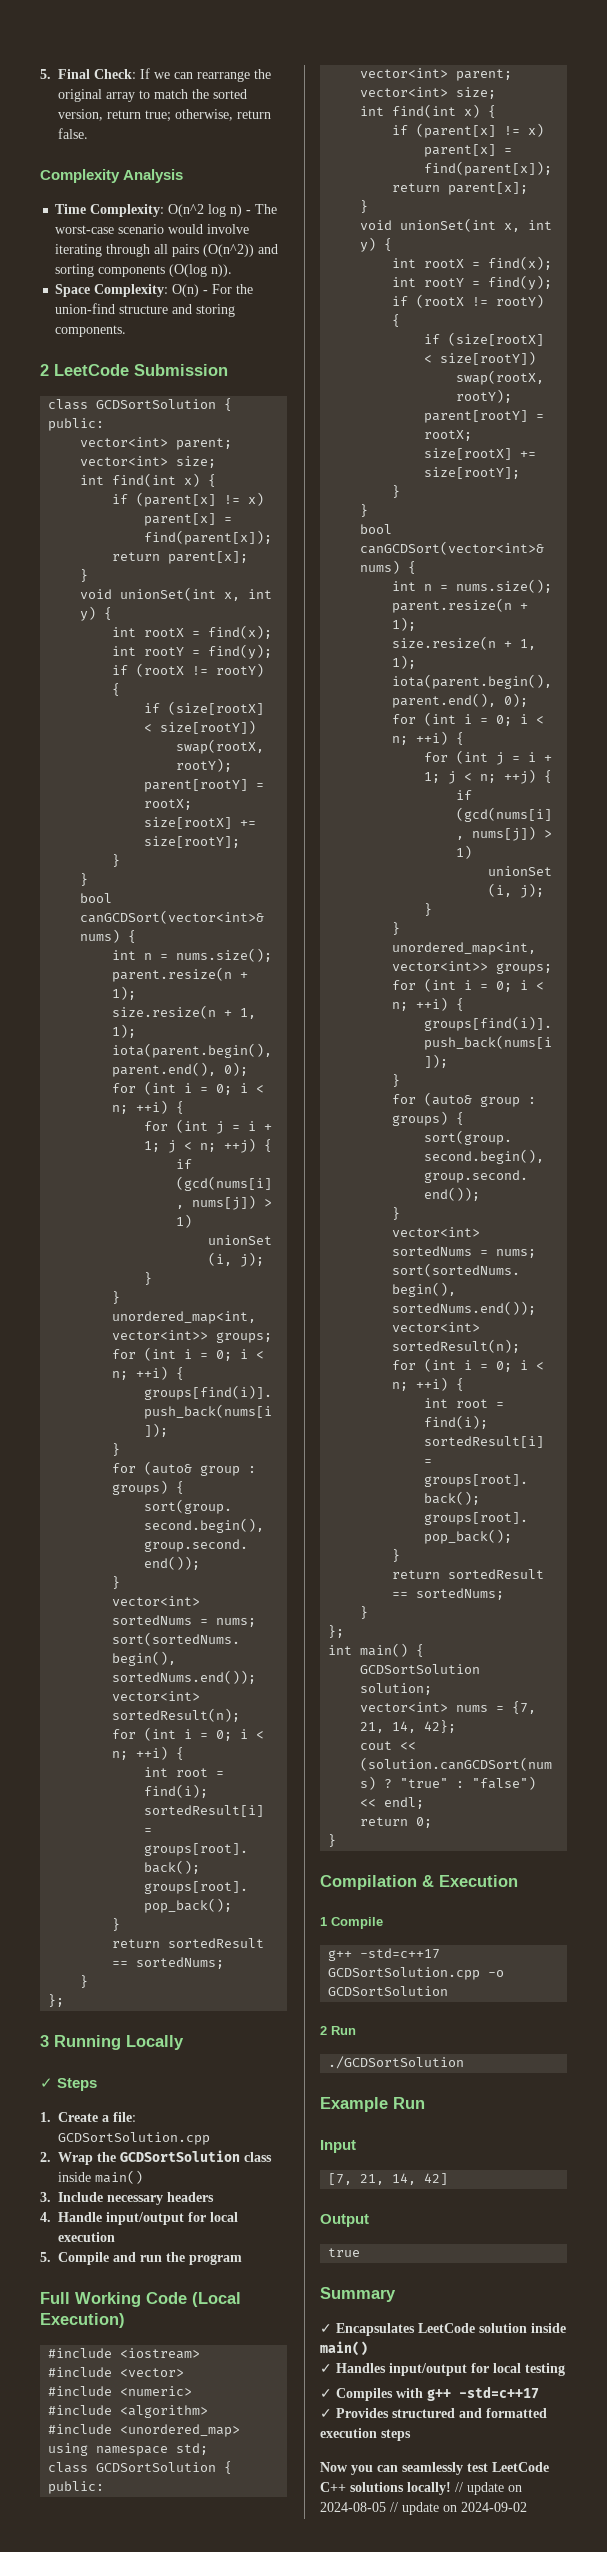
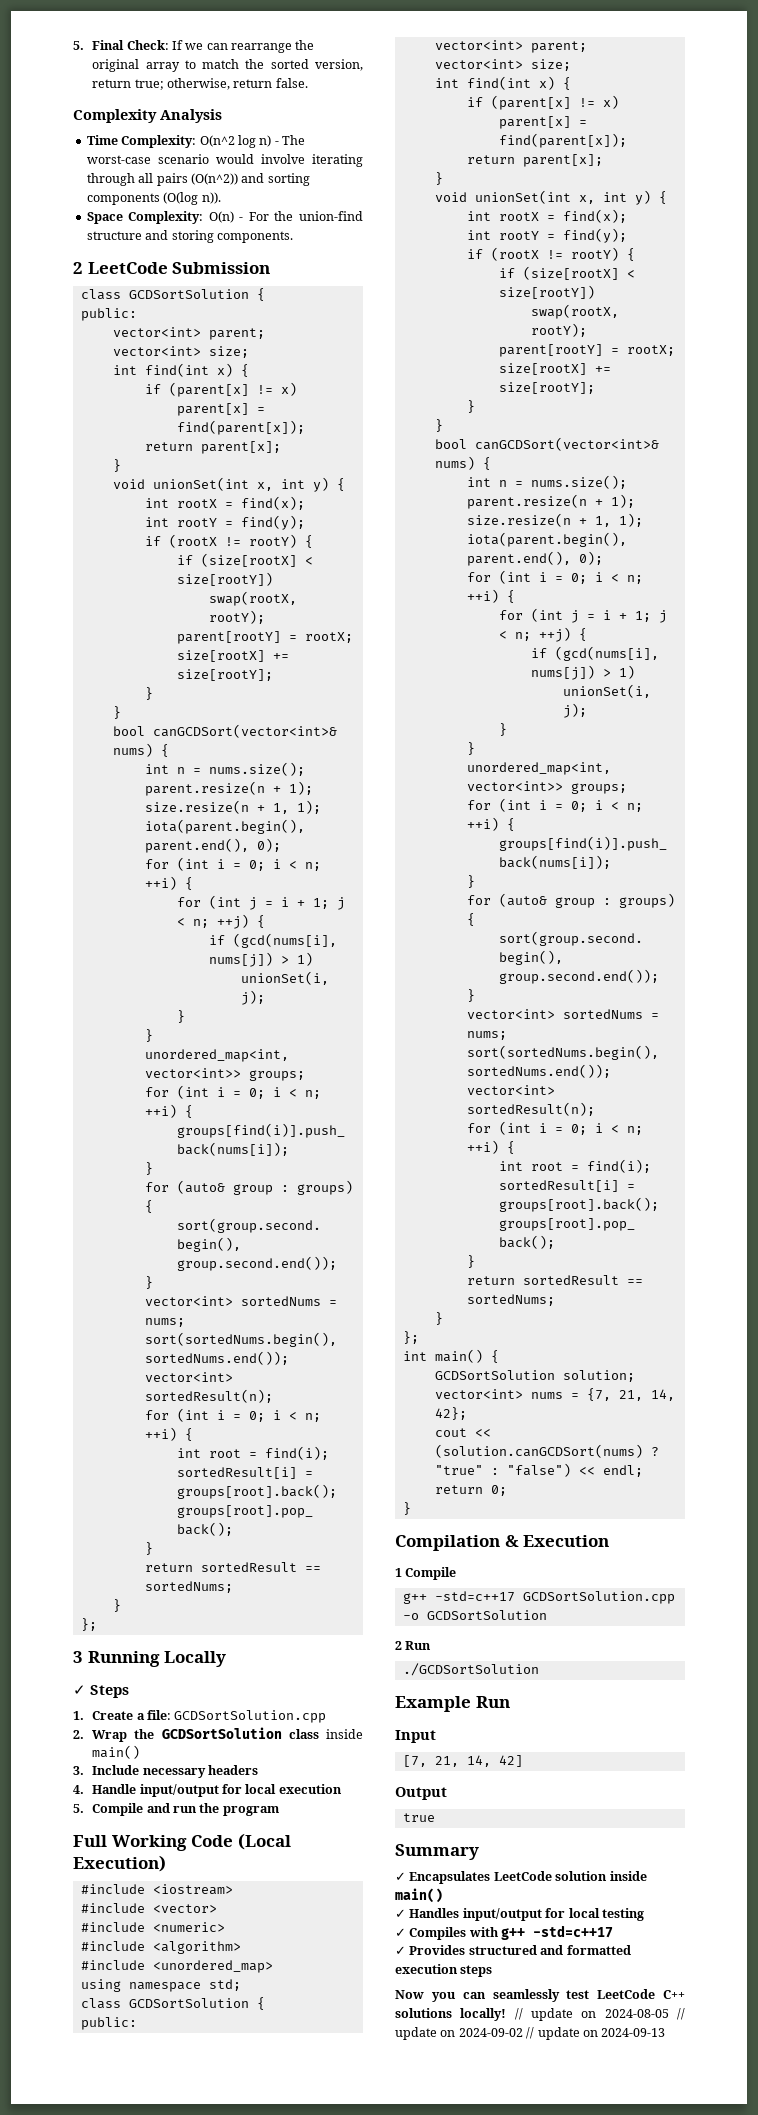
- // update on 2024-08-05 // update on 2024-09-02
+ // update on 2024-08-05 // update on 2024-09-02 // update on 2024-09-13

